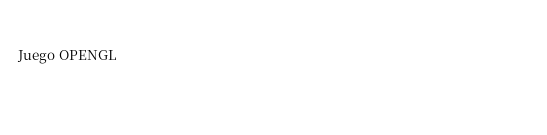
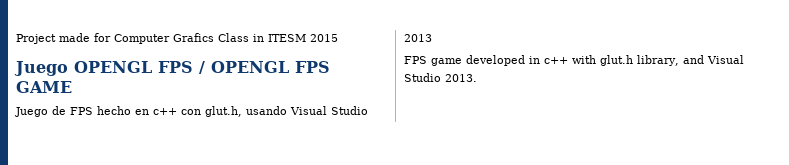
- Juego OPENGL
+ Project made for Computer Grafics Class in ITESM 2015
+ Juego OPENGL FPS / OPENGL FPS GAME
+ Juego de FPS hecho en c++ con glut.h, usando Visual Studio 2013
+ FPS game developed in c++ with glut.h library, and Visual Studio 2013.

